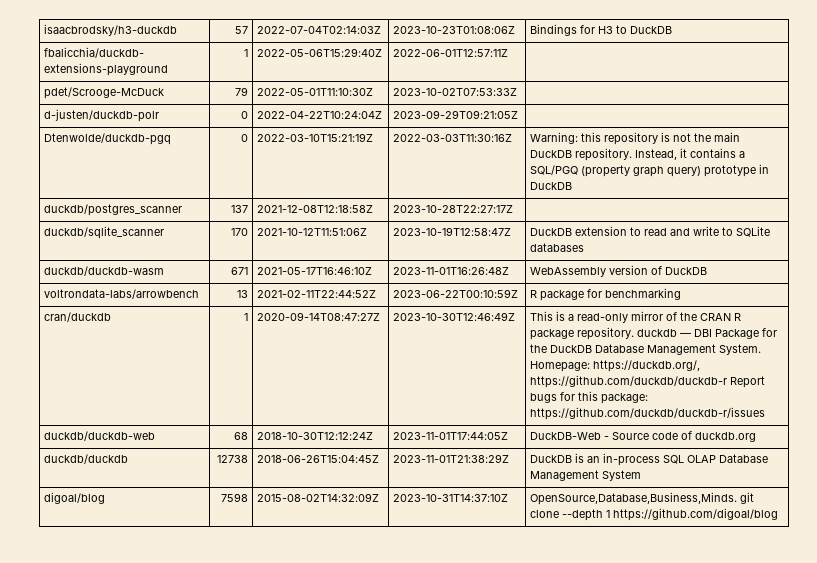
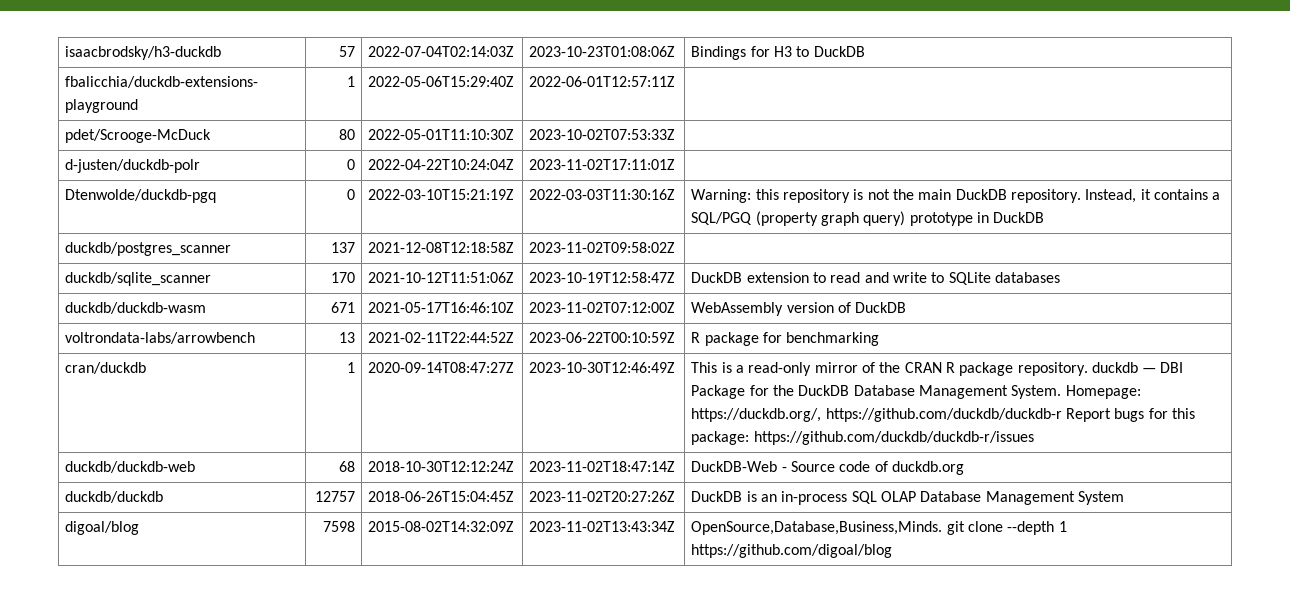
- pdet/Scrooge-McDuck | 79 | 2022-05-01T11:10:30Z | 2023-10-02T07:53:33Z |
+ pdet/Scrooge-McDuck | 80 | 2022-05-01T11:10:30Z | 2023-10-02T07:53:33Z |
- d-justen/duckdb-polr | 0 | 2022-04-22T10:24:04Z | 2023-09-29T09:21:05Z |
+ d-justen/duckdb-polr | 0 | 2022-04-22T10:24:04Z | 2023-11-02T17:11:01Z |
- duckdb/postgres_scanner | 137 | 2021-12-08T12:18:58Z | 2023-10-28T22:27:17Z |
+ duckdb/postgres_scanner | 137 | 2021-12-08T12:18:58Z | 2023-11-02T09:58:02Z |
- duckdb/duckdb-wasm | 671 | 2021-05-17T16:46:10Z | 2023-11-01T16:26:48Z | WebAssembly version of DuckDB
+ duckdb/duckdb-wasm | 671 | 2021-05-17T16:46:10Z | 2023-11-02T07:12:00Z | WebAssembly version of DuckDB
- duckdb/duckdb-web | 68 | 2018-10-30T12:12:24Z | 2023-11-01T17:44:05Z | DuckDB-Web - Source code of duckdb.org
+ duckdb/duckdb-web | 68 | 2018-10-30T12:12:24Z | 2023-11-02T18:47:14Z | DuckDB-Web - Source code of duckdb.org
- duckdb/duckdb | 12738 | 2018-06-26T15:04:45Z | 2023-11-01T21:38:29Z | DuckDB is an in-process SQL OLAP Database Management System
+ duckdb/duckdb | 12757 | 2018-06-26T15:04:45Z | 2023-11-02T20:27:26Z | DuckDB is an in-process SQL OLAP Database Management System
- digoal/blog | 7598 | 2015-08-02T14:32:09Z | 2023-10-31T14:37:10Z | OpenSource,Database,Business,Minds. git clone --depth 1 https://github.com/digoal/blog
+ digoal/blog | 7598 | 2015-08-02T14:32:09Z | 2023-11-02T13:43:34Z | OpenSource,Database,Business,Minds. git clone --depth 1 https://github.com/digoal/blog

